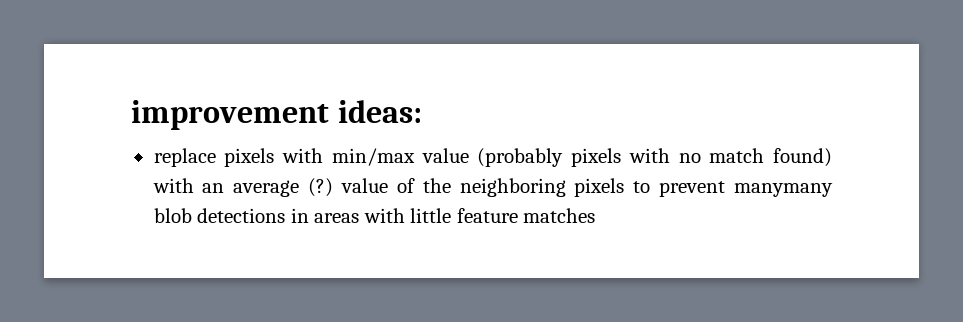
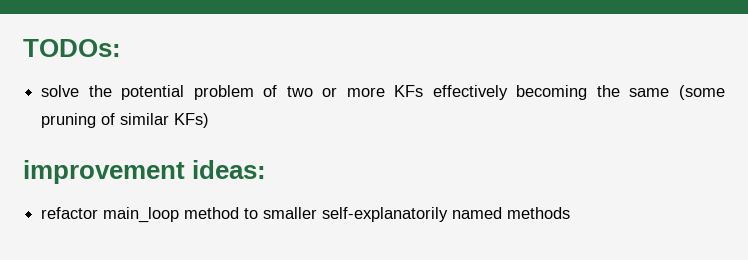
+ TODOs:
+ solve the potential problem of two or more KFs effectively becoming the same (some pruning of similar KFs)
  improvement ideas:
- replace pixels with min/max value (probably pixels with no match found) with an average (?) value of the neighboring pixels to prevent manymany blob detections in areas with little feature matches
+ refactor main_loop method to smaller self-explanatorily named methods

